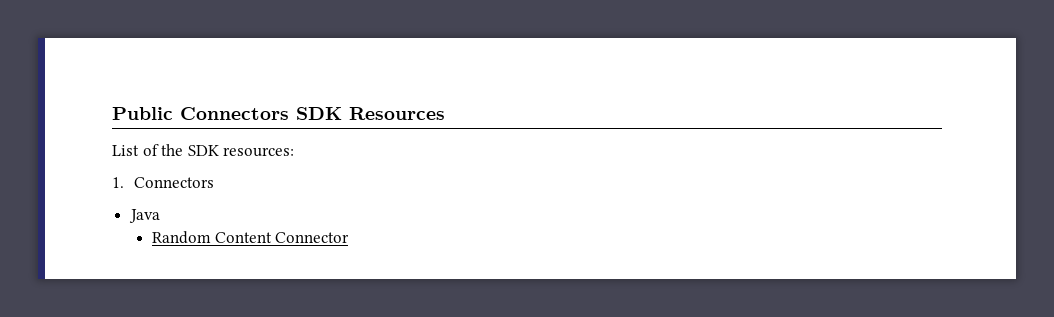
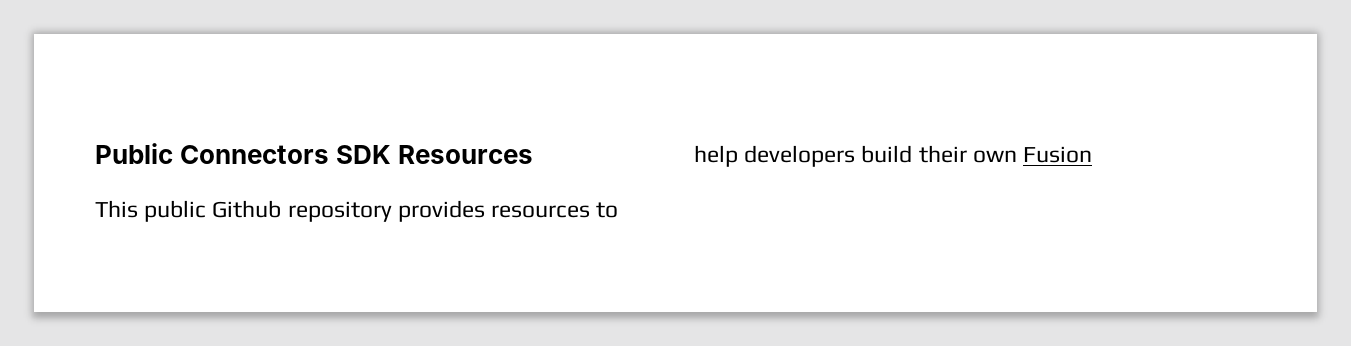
- List of the SDK resources:
- 1. Connectors
- Java
- Random Content Connector
+ This public Github repository provides resources to help developers build their own Fusion

